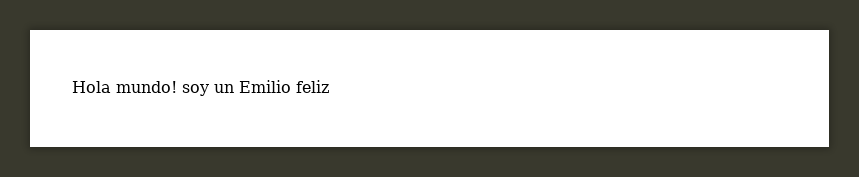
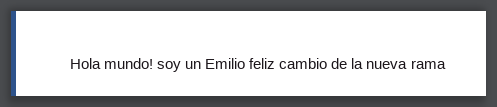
- Hola mundo! soy un Emilio feliz
+ Hola mundo! soy un Emilio feliz cambio de la nueva rama

